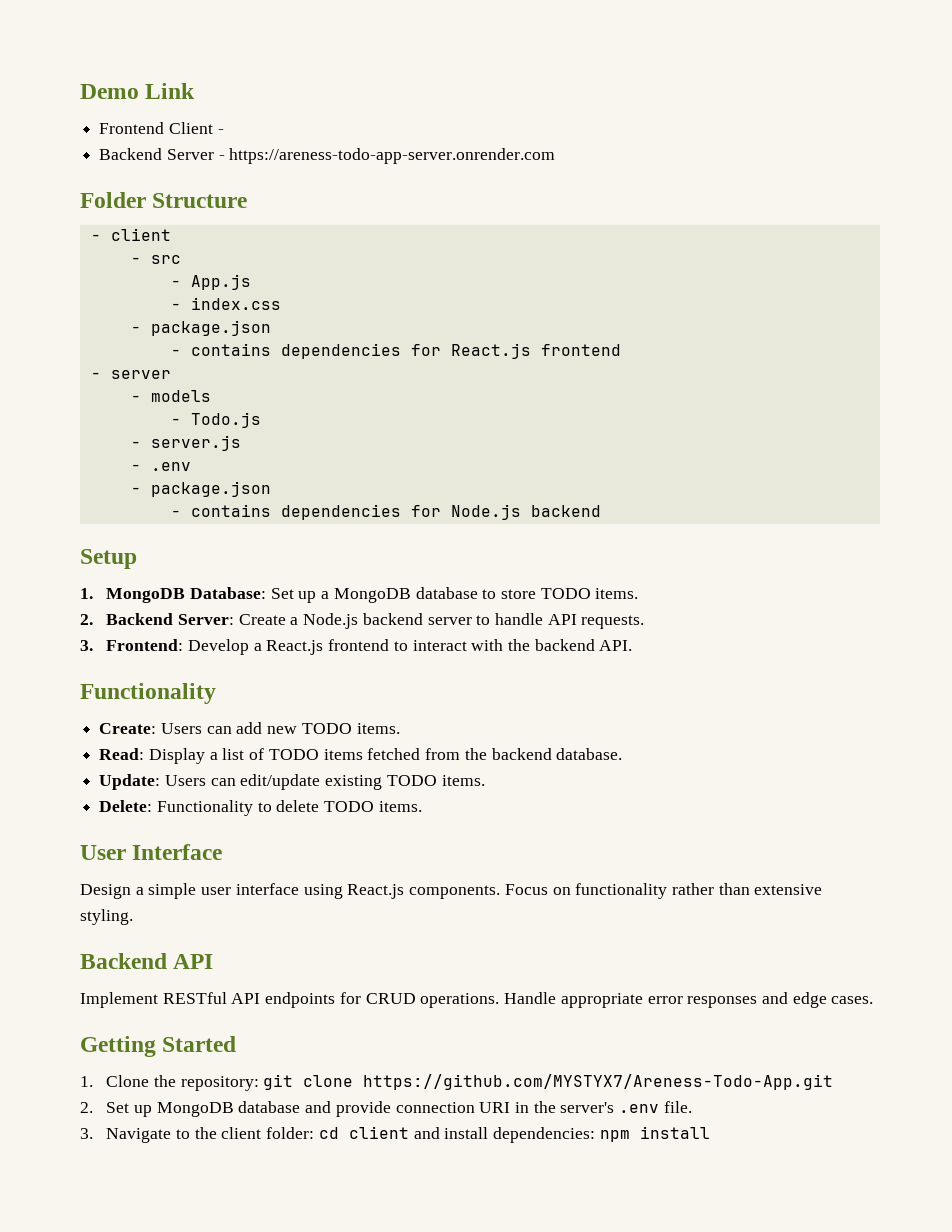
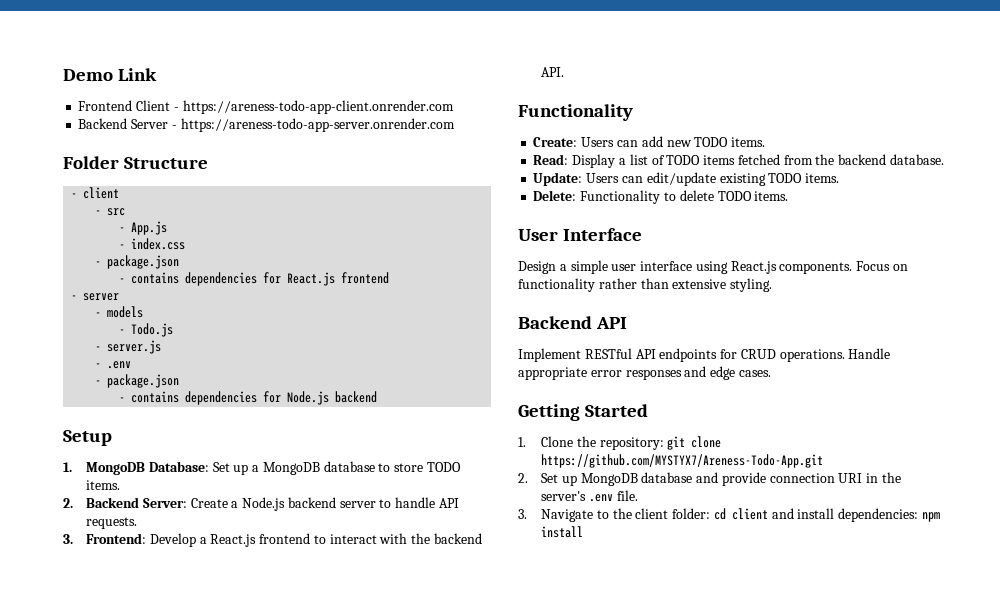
- Frontend Client -
+ Frontend Client - https://areness-todo-app-client.onrender.com

